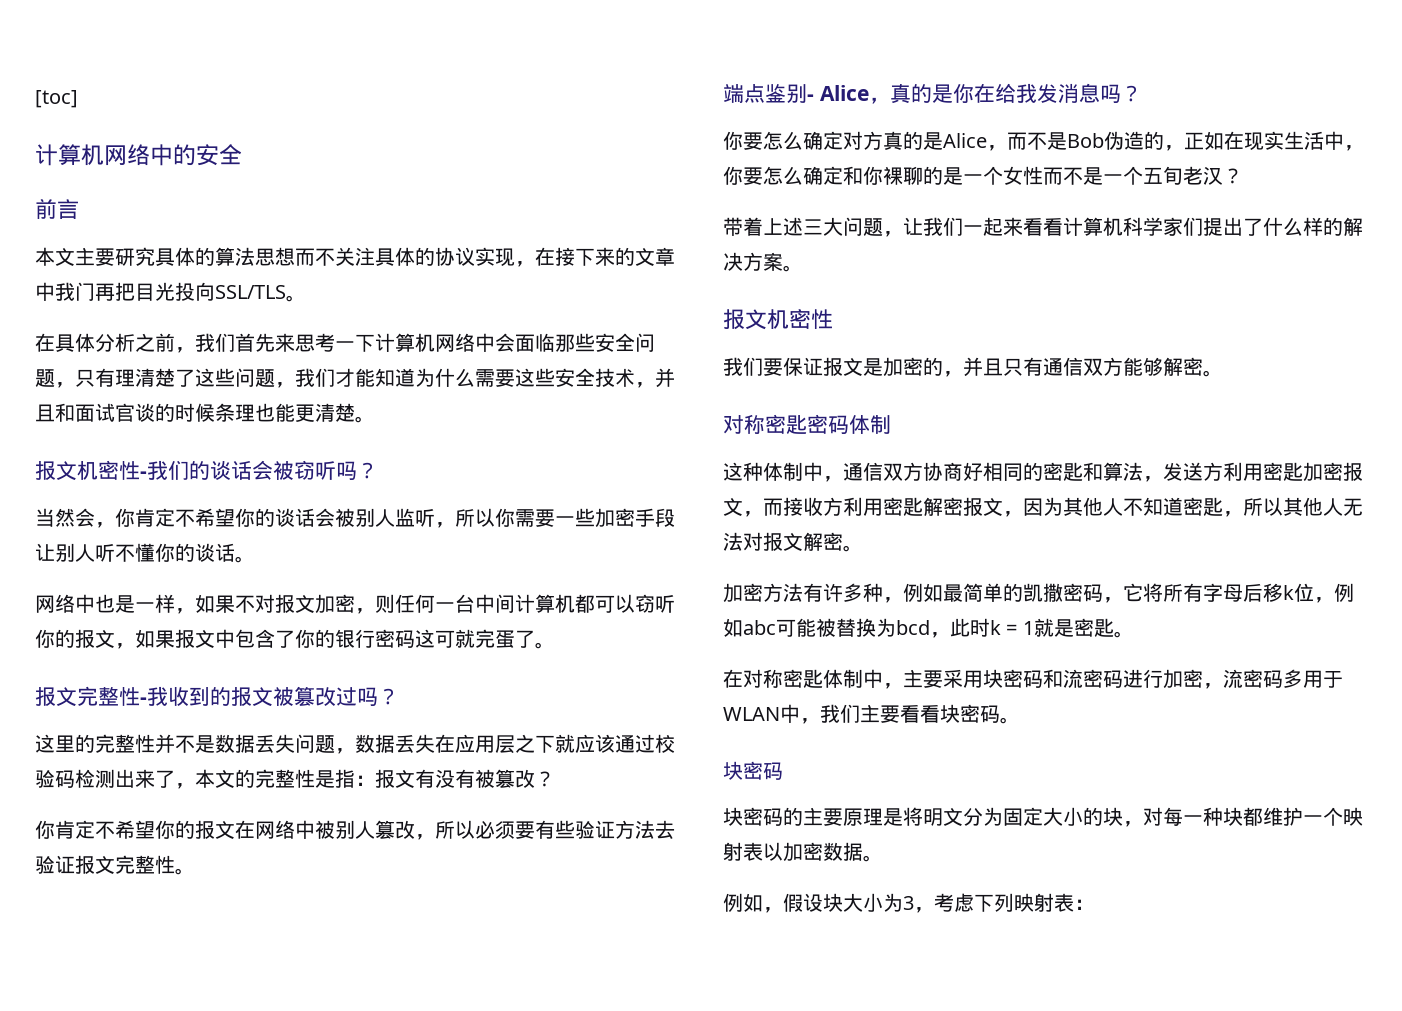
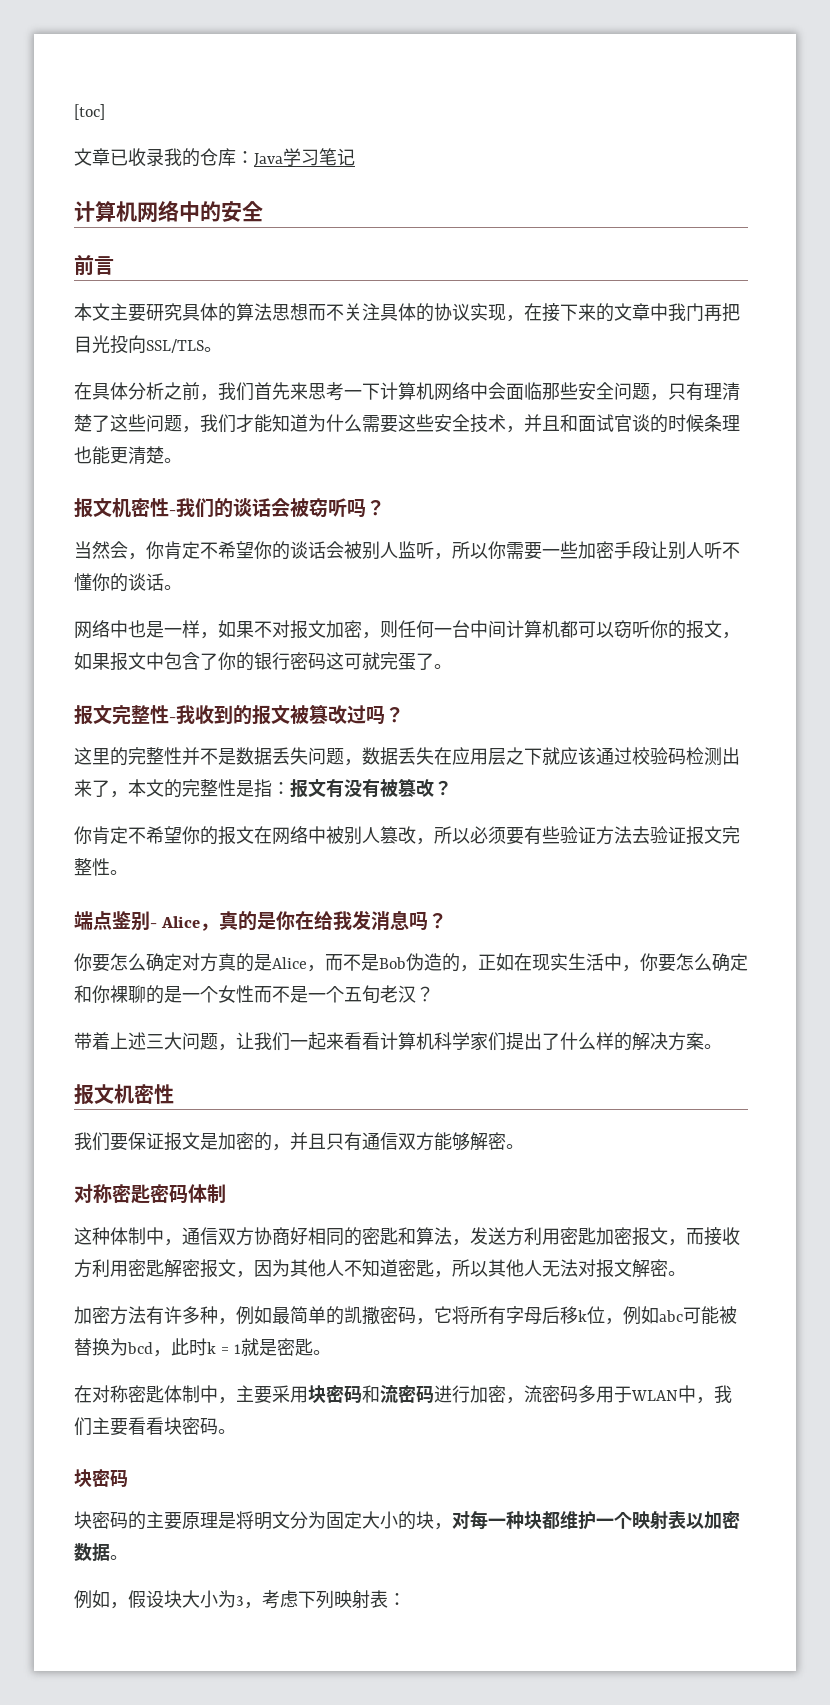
+ 文章已收录我的仓库：Java学习笔记

